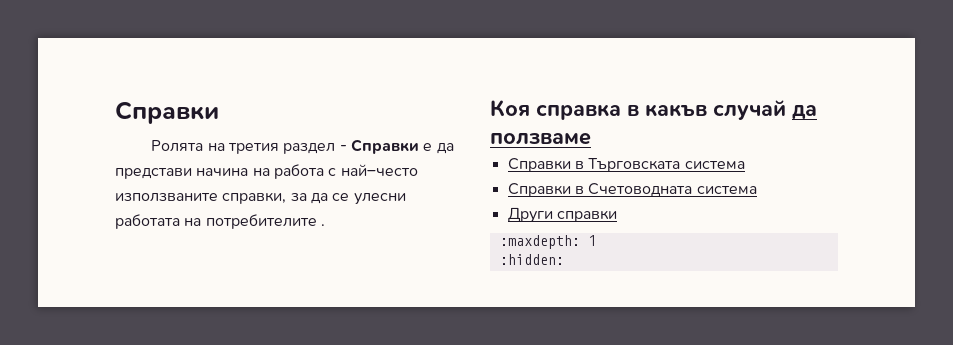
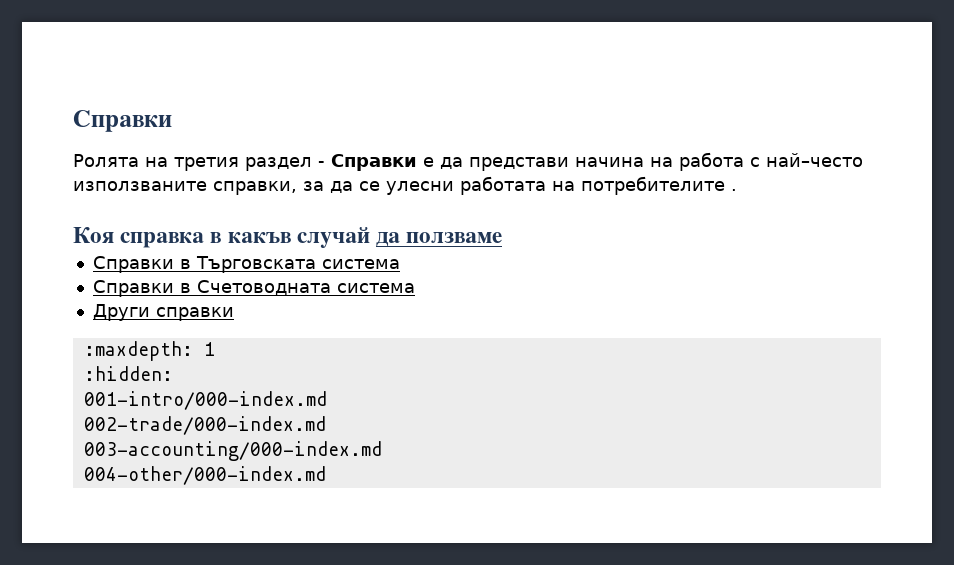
+ 001-intro/000-index.md
+ 002-trade/000-index.md
+ 003-accounting/000-index.md
+ 004-other/000-index.md

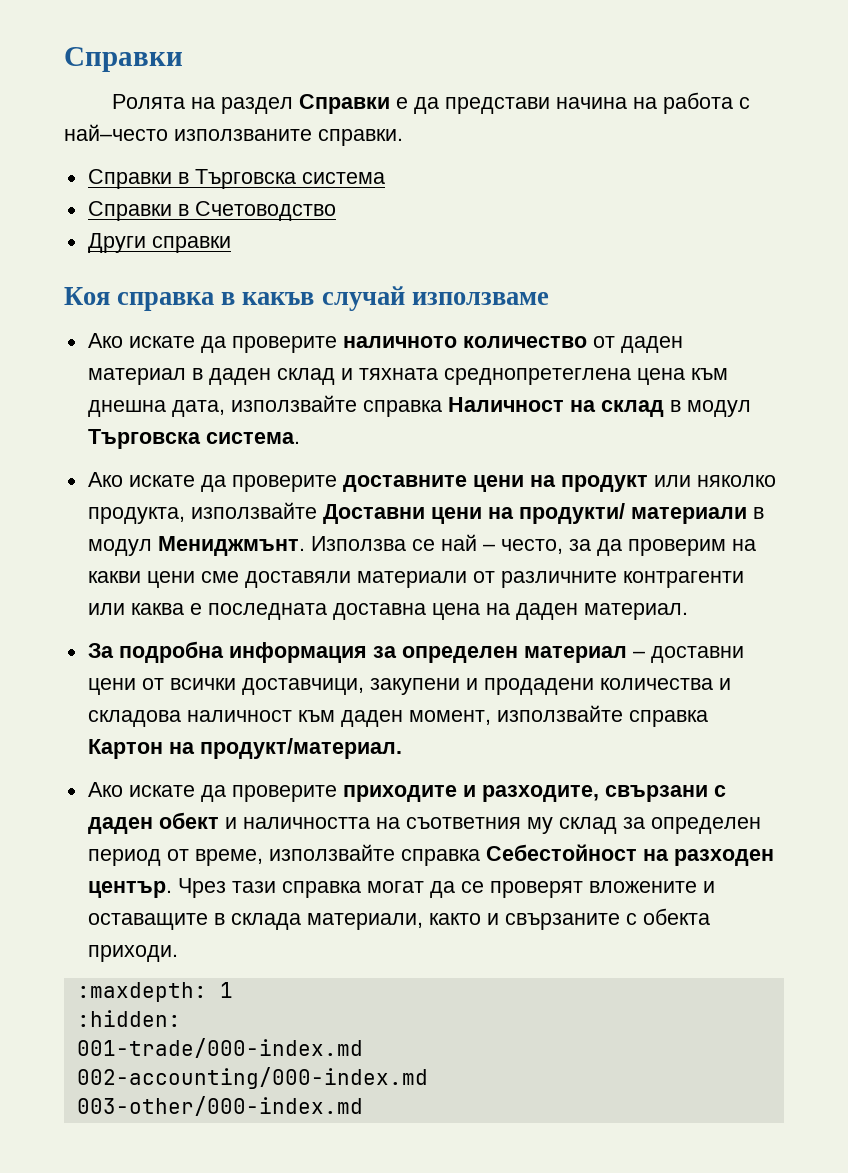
- Ролята на третия раздел - Справки е да представи начина на работа с най–често използваните справки, за да се улесни работата на потребителите .
+ Ролята на раздел Справки е да представи начина на работа с най–често използваните справки.
+ Справки в Търговска система
+ Справки в Счетоводство
+ Други справки
- Коя справка в какъв случай да ползваме
- Справки в Търговската система
- Справки в Счетоводната система
- Други справки
+ Коя справка в какъв случай използваме
+ Ако искате да проверите наличното количество от даден материал в даден склад и тяхната среднопретеглена цена към днешна дата, използвайте справка Наличност на склад в модул Търговска система.
+ Ако искате да проверите доставните цени на продукт или няколко продукта, използвайте Доставни цени на продукти/ материали в модул Мениджмънт. Използва се най – често, за да проверим на какви цени сме доставяли материали от различните контрагенти или каква е последната доставна цена на даден материал.
+ За подробна информация за определен материал – доставни цени от всички доставчици, закупени и продадени количества и складова наличност към даден момент, използвайте справка Картон на продукт/материал.
+ Ако искате да проверите приходите и разходите, свързани с даден обект и наличността на съответния му склад за определен период от време, използвайте справка Себестойност на разходен център. Чрез тази справка могат да се проверят вложените и оставащите в склада материали, както и свързаните с обекта приходи.
- 001-intro/000-index.md
- 002-trade/000-index.md
- 003-accounting/000-index.md
- 004-other/000-index.md
+ 001-trade/000-index.md
+ 002-accounting/000-index.md
+ 003-other/000-index.md

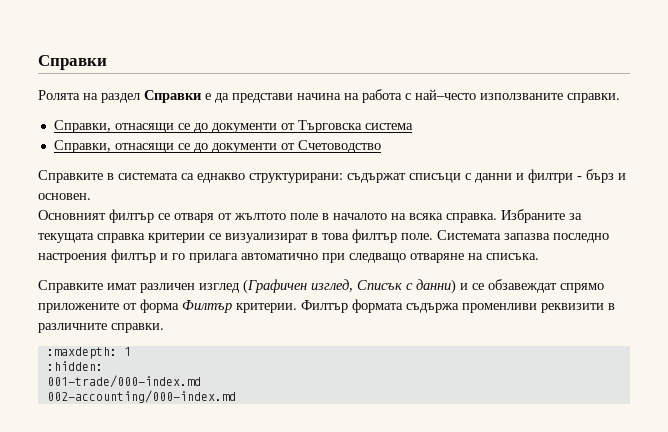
- Справки в Търговска система
- Справки в Счетоводство
- Други справки
- Коя справка в какъв случай използваме
- Ако искате да проверите наличното количество от даден материал в даден склад и тяхната среднопретеглена цена към днешна дата, използвайте справка Наличност на склад в модул Търговска система.
- Ако искате да проверите доставните цени на продукт или няколко продукта, използвайте Доставни цени на продукти/ материали в модул Мениджмънт. Използва се най – често, за да проверим на какви цени сме доставяли материали от различните контрагенти или каква е последната доставна цена на даден материал.
- За подробна информация за определен материал – доставни цени от всички доставчици, закупени и продадени количества и складова наличност към даден момент, използвайте справка Картон на продукт/материал.
- Ако искате да проверите приходите и разходите, свързани с даден обект и наличността на съответния му склад за определен период от време, използвайте справка Себестойност на разходен център. Чрез тази справка могат да се проверят вложените и оставащите в склада материали, както и свързаните с обекта приходи.
+ Справки, отнасящи се до документи от Търговска система
+ Справки, отнасящи се до документи от Счетоводство
+ Справките в системата са еднакво структурирани: съдържат списъци с данни и филтри - бърз и основен.
+ Основният филтър се отваря от жълтото поле в началото на всяка справка. Избраните за текущата справка критерии се визуализират в това филтър поле. Системата запазва последно настроения филтър и го прилага автоматично при следващо отваряне на списъка.
+ Справките имат различен изглед (Графичен изглед, Списък с данни) и се обзавеждат спрямо приложените от форма Филтър критерии. Филтър формата съдържа променливи реквизити в различните справки.
- 003-other/000-index.md

